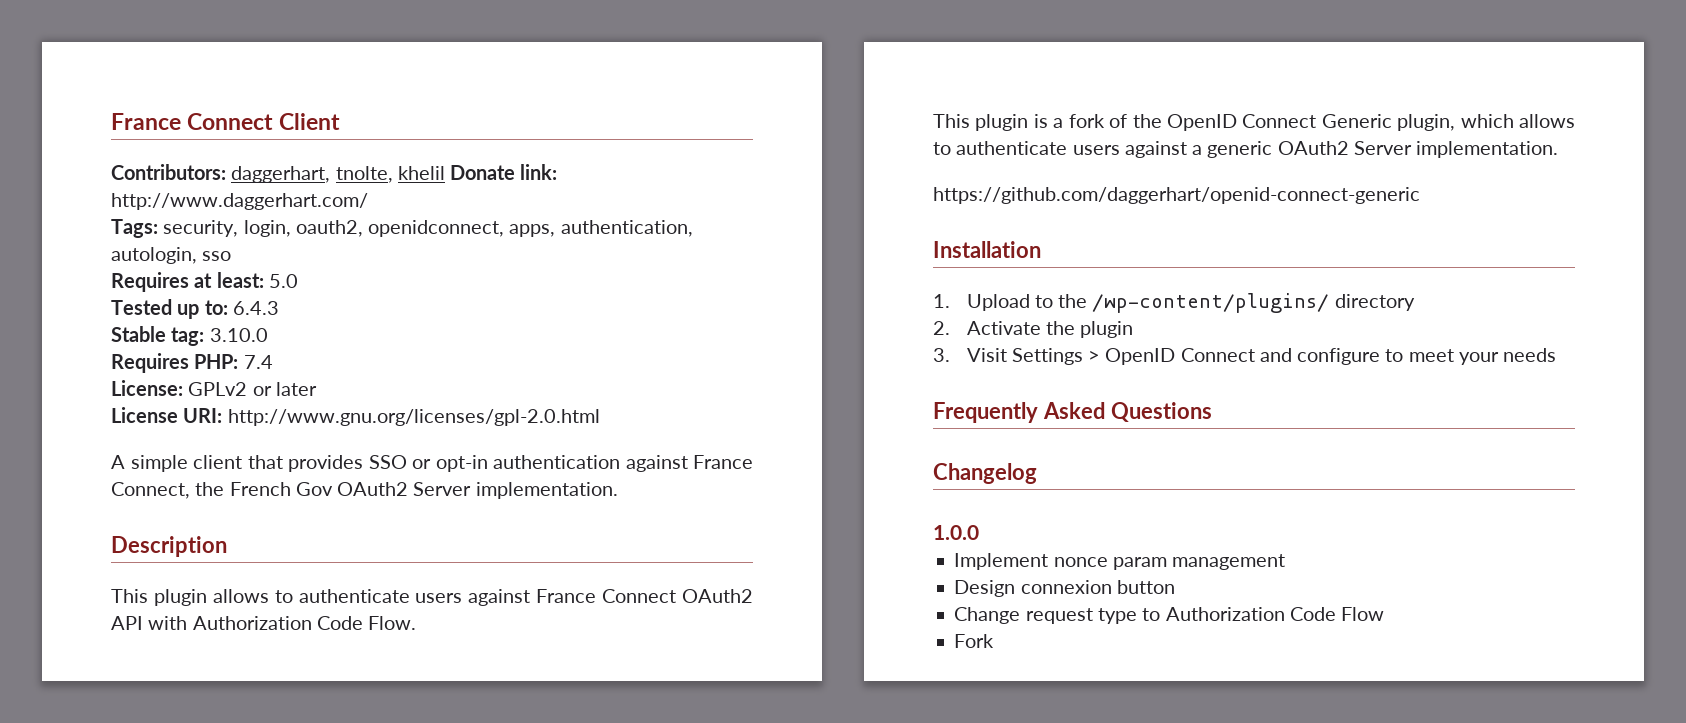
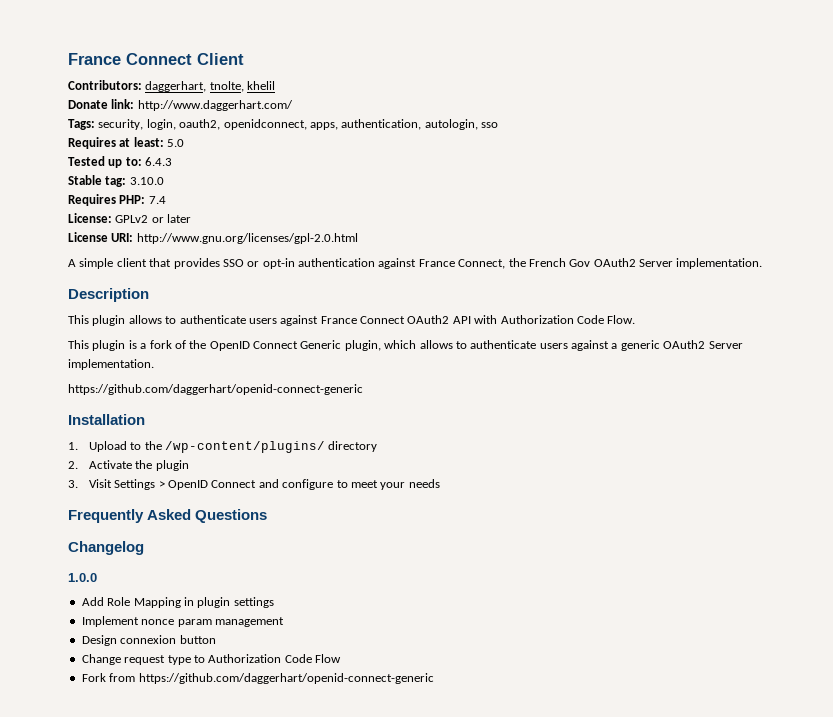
- Contributors: daggerhart, tnolte, khelil Donate link: http://www.daggerhart.com/
+ Contributors: daggerhart, tnolte, khelil
+ Donate link: http://www.daggerhart.com/
+ Add Role Mapping in plugin settings
- Fork
+ Fork from https://github.com/daggerhart/openid-connect-generic

